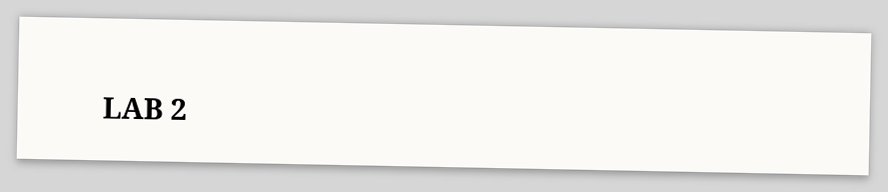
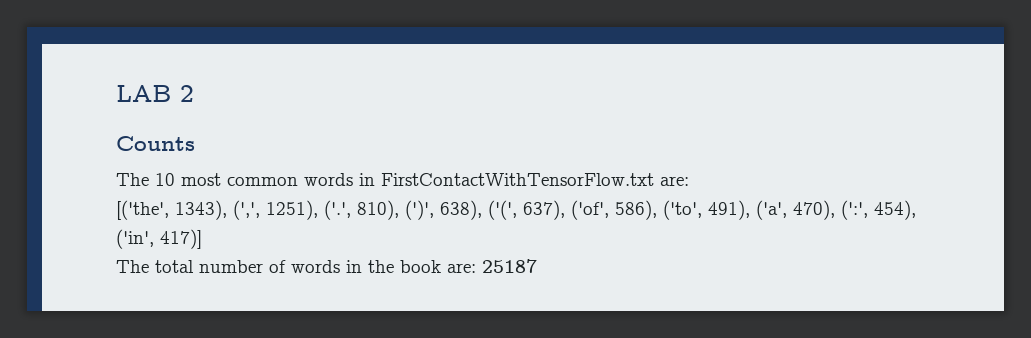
+ Counts
+ The 10 most common words in FirstContactWithTensorFlow.txt are:
+ [('the', 1343), (',', 1251), ('.', 810), (')', 638), ('(', 637), ('of', 586), ('to', 491), ('a', 470), (':', 454), ('in', 417)]
+ The total number of words in the book are: 25187

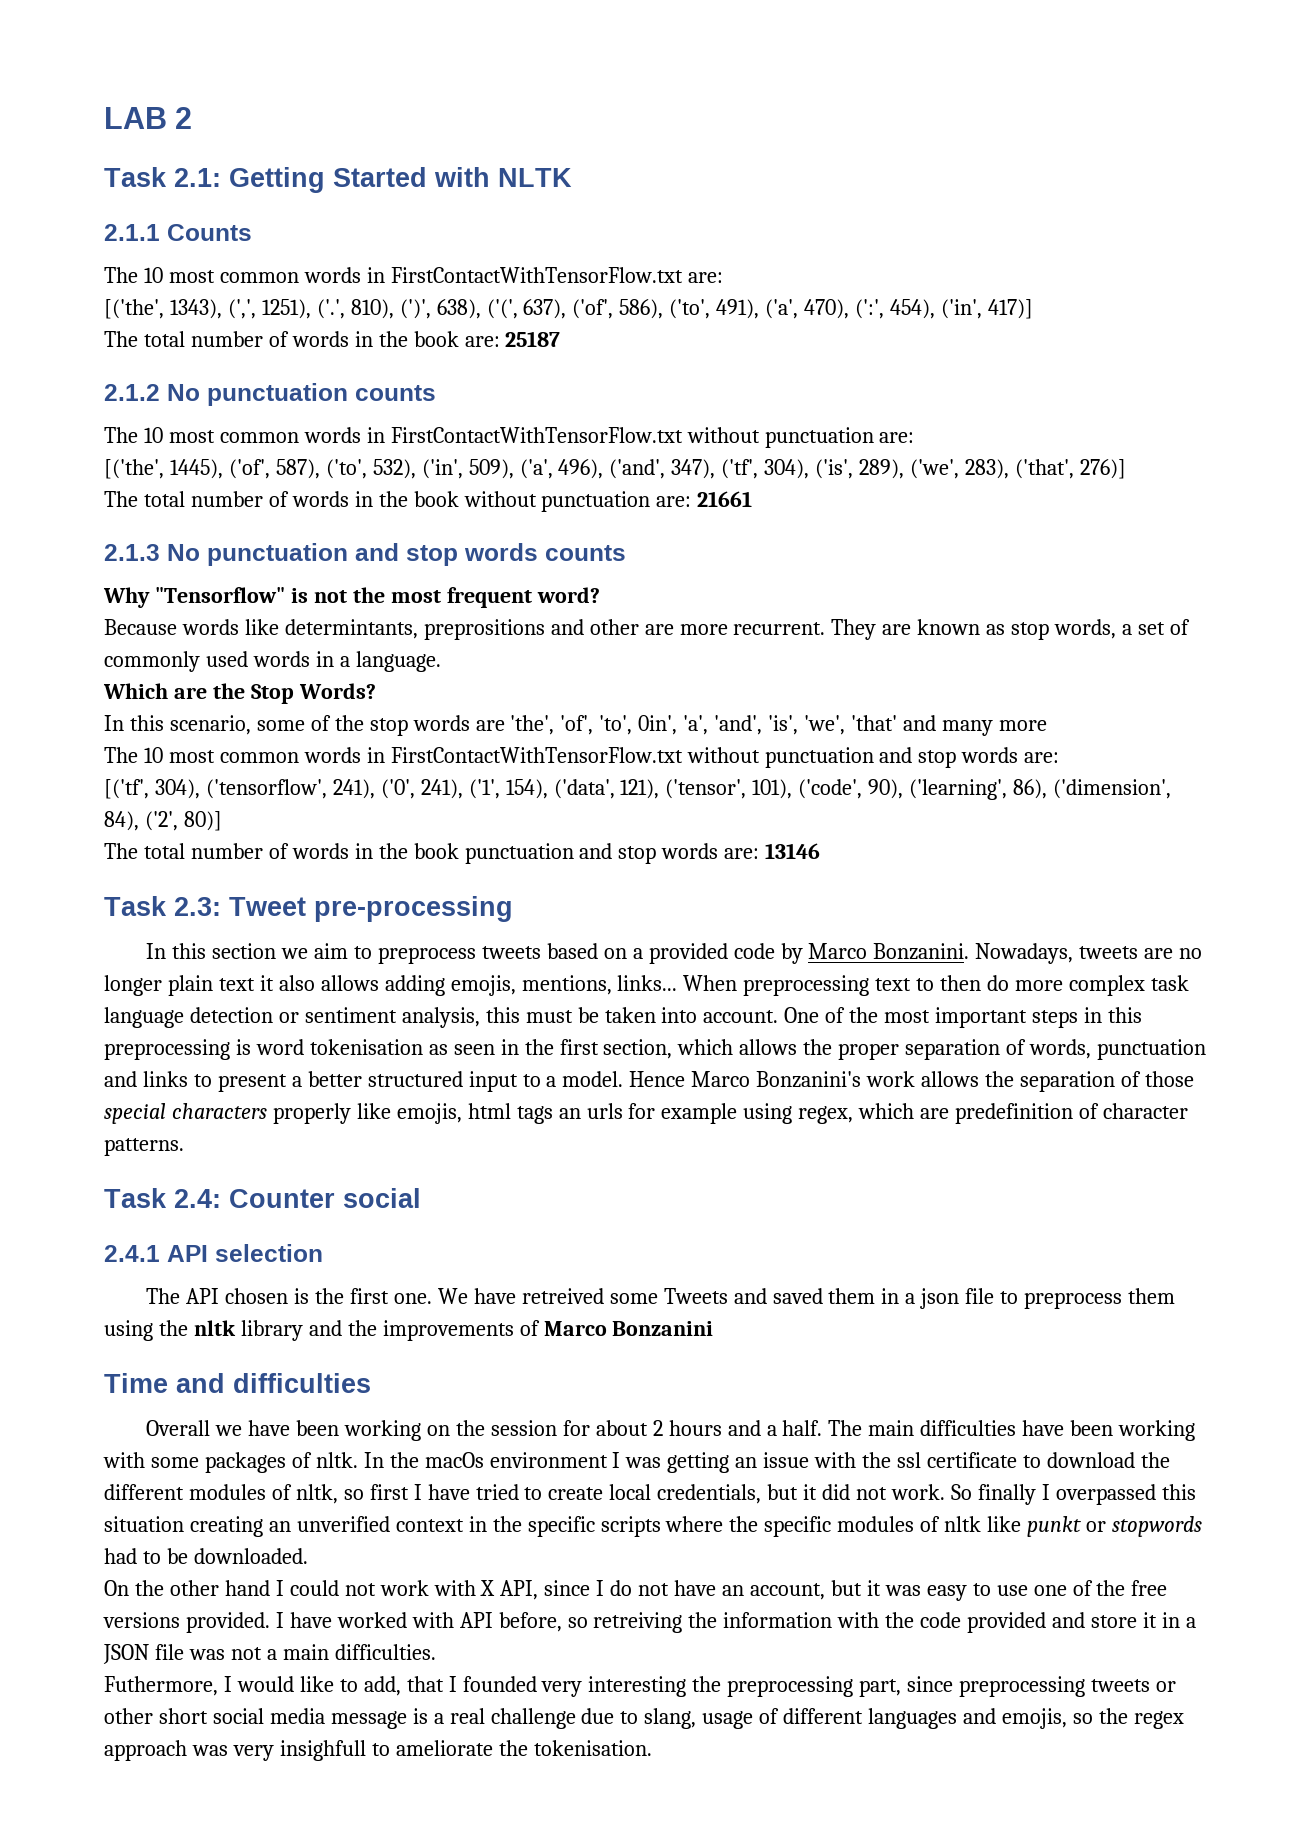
- Counts
+ Task 2.1: Getting Started with NLTK
+ 2.1.1 Counts
+ 2.1.2 No punctuation counts
+ The 10 most common words in FirstContactWithTensorFlow.txt without punctuation are:
+ [('the', 1445), ('of', 587), ('to', 532), ('in', 509), ('a', 496), ('and', 347), ('tf', 304), ('is', 289), ('we', 283), ('that', 276)]
+ The total number of words in the book without punctuation are: 21661
+ 2.1.3 No punctuation and stop words counts
+ Why "Tensorflow" is not the most frequent word?
+ Because words like determintants, preprositions and other are more recurrent. They are known as stop words, a set of commonly used words in a language.
+ Which are the Stop Words?
+ In this scenario, some of the stop words are 'the', 'of', 'to', 0in', 'a', 'and', 'is', 'we', 'that' and many more
+ The 10 most common words in FirstContactWithTensorFlow.txt without punctuation and stop words are:
+ [('tf', 304), ('tensorflow', 241), ('0', 241), ('1', 154), ('data', 121), ('tensor', 101), ('code', 90), ('learning', 86), ('dimension', 84), ('2', 80)]
+ The total number of words in the book punctuation and stop words are: 13146
+ Task 2.3: Tweet pre-processing
+ In this section we aim to preprocess tweets based on a provided code by Marco Bonzanini. Nowadays, tweets are no longer plain text it also allows adding emojis, mentions, links... When preprocessing text to then do more complex task language detection or sentiment analysis, this must be taken into account. One of the most important steps in this preprocessing is word tokenisation as seen in the first section, which allows the proper separation of words, punctuation and links to present a better structured input to a model. Hence Marco Bonzanini's work allows the separation of those special characters properly like emojis, html tags an urls for example using regex, which are predefinition of character patterns.
+ Task 2.4: Counter social
+ 2.4.1 API selection
+ The API chosen is the first one. We have retreived some Tweets and saved them in a json file to preprocess them using the nltk library and the improvements of Marco Bonzanini
+ Time and difficulties
+ Overall we have been working on the session for about 2 hours and a half. The main difficulties have been working with some packages of nltk. In the macOs environment I was getting an issue with the ssl certificate to download the different modules of nltk, so first I have tried to create local credentials, but it did not work. So finally I overpassed this situation creating an unverified context in the specific scripts where the specific modules of nltk like punkt or stopwords had to be downloaded.
+ On the other hand I could not work with X API, since I do not have an account, but it was easy to use one of the free versions provided. I have worked with API before, so retreiving the information with the code provided and store it in a JSON file was not a main difficulties.
+ Futhermore, I would like to add, that I founded very interesting the preprocessing part, since preprocessing tweets or other short social media message is a real challenge due to slang, usage of different languages and emojis, so the regex approach was very insighfull to ameliorate the tokenisation.

